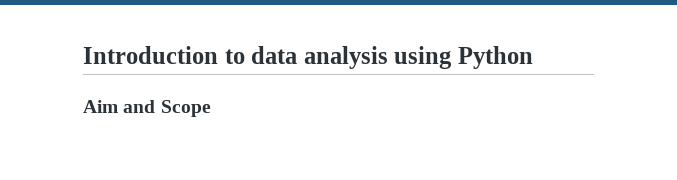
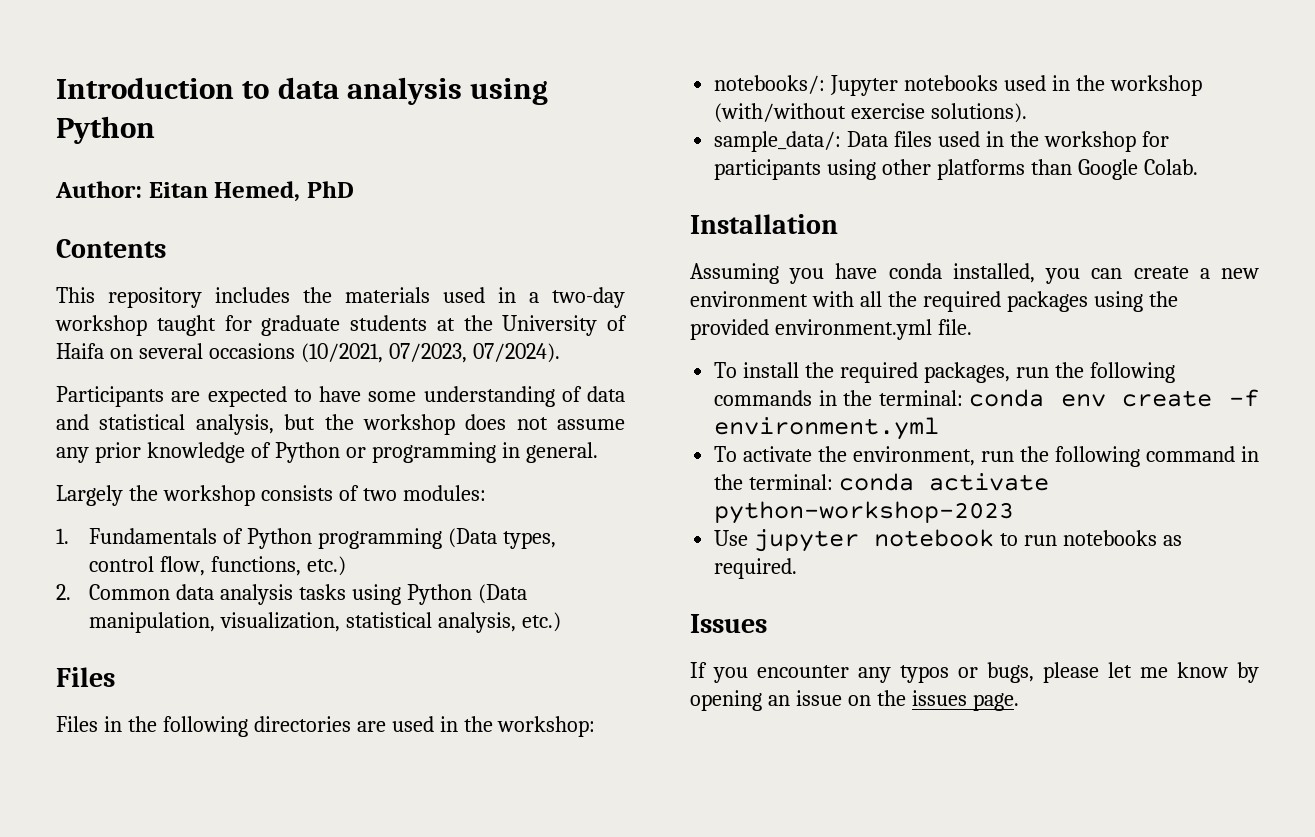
- Aim and Scope
+ Author: Eitan Hemed, PhD
+ Contents
+ This repository includes the materials used in a two-day workshop taught for graduate students at the University of Haifa on several occasions (10/2021, 07/2023, 07/2024).
+ Participants are expected to have some understanding of data and statistical analysis, but the workshop does not assume any prior knowledge of Python or programming in general.
+ Largely the workshop consists of two modules:
+ 1. Fundamentals of Python programming (Data types, control flow, functions, etc.)
+ 2. Common data analysis tasks using Python (Data manipulation, visualization, statistical analysis, etc.)
+ Files
+ Files in the following directories are used in the workshop:
+ notebooks/: Jupyter notebooks used in the workshop (with/without exercise solutions).
+ sample_data/: Data files used in the workshop for participants using other platforms than Google Colab.
+ Installation
+ Assuming you have conda installed, you can create a new environment with all the required packages using the provided environment.yml file.
+ To install the required packages, run the following commands in the terminal: conda env create -f environment.yml
+ To activate the environment, run the following command in the terminal: conda activate python-workshop-2023
+ Use jupyter notebook to run notebooks as required.
+ Issues
+ If you encounter any typos or bugs, please let me know by opening an issue on the issues page.

